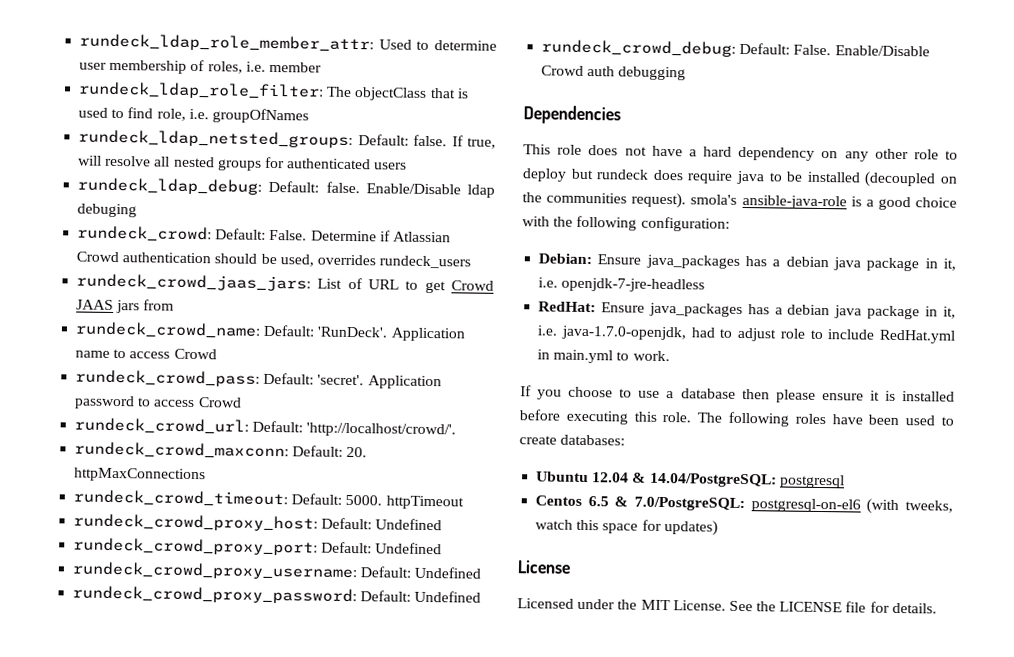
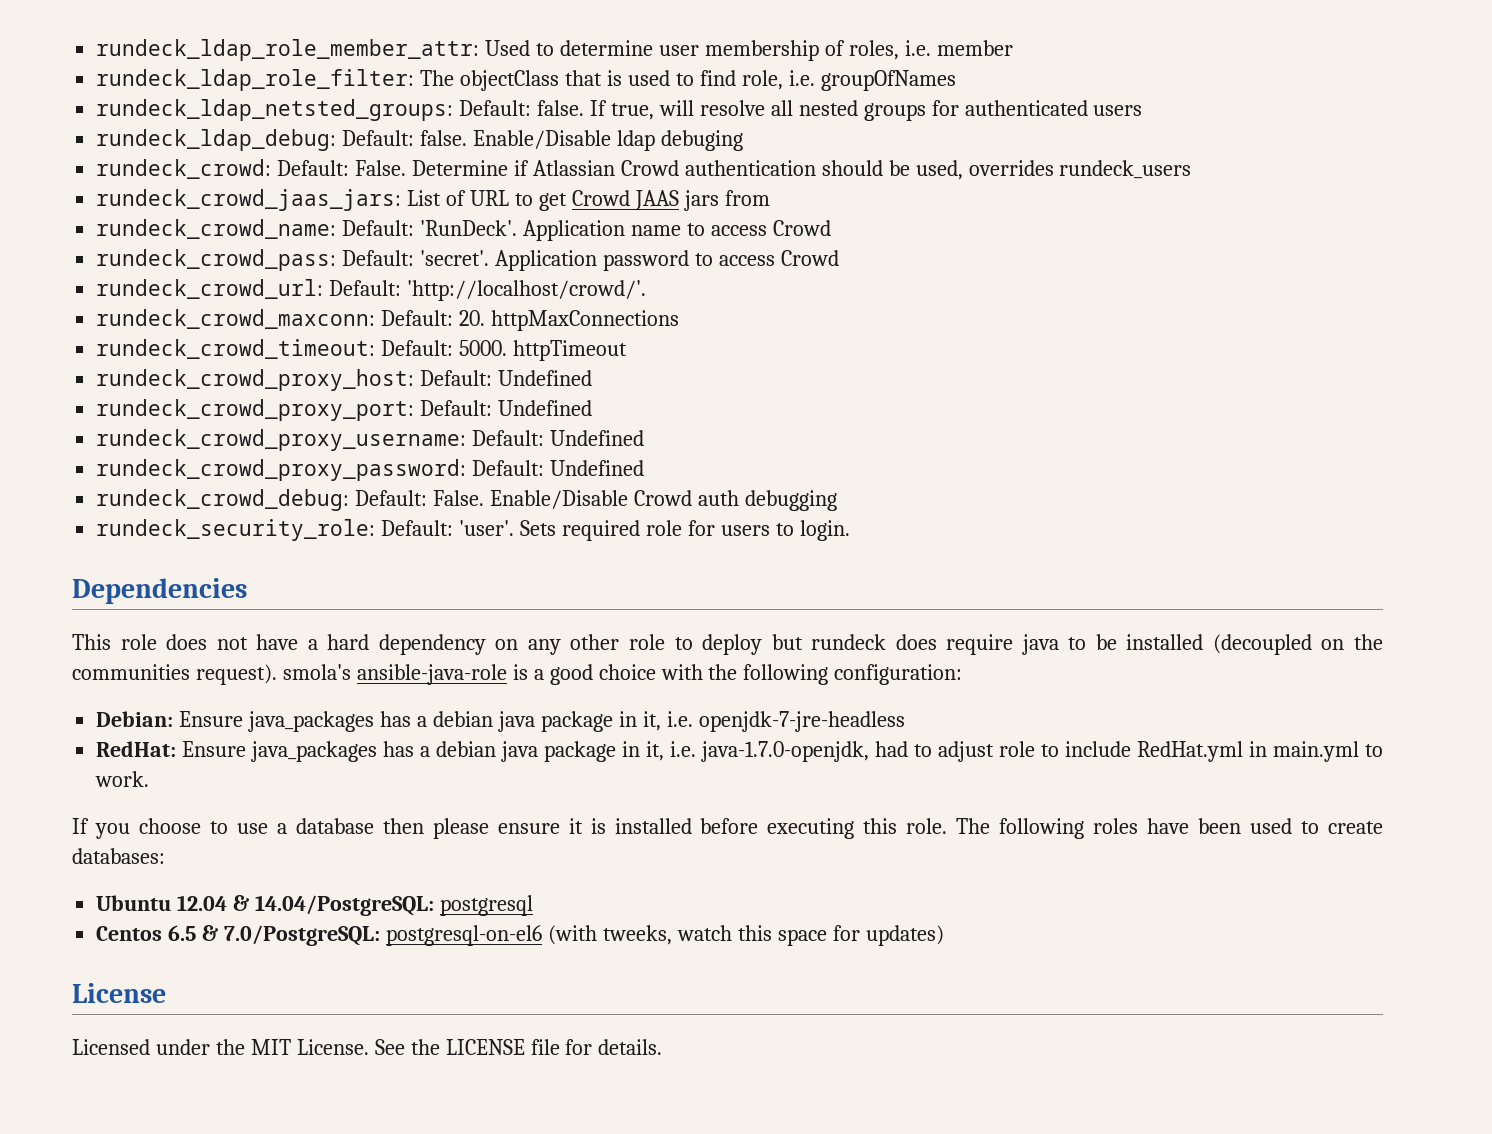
+ rundeck_security_role: Default: 'user'. Sets required role for users to login.

